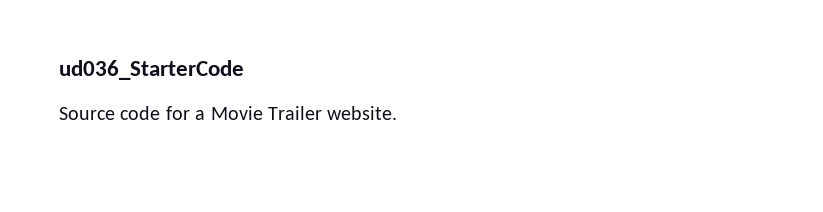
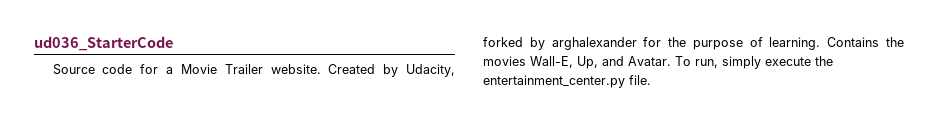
+ Created by Udacity, forked by arghalexander for the purpose of learning. Contains the movies Wall-E, Up, and Avatar. To run, simply execute the entertainment_center.py file.

